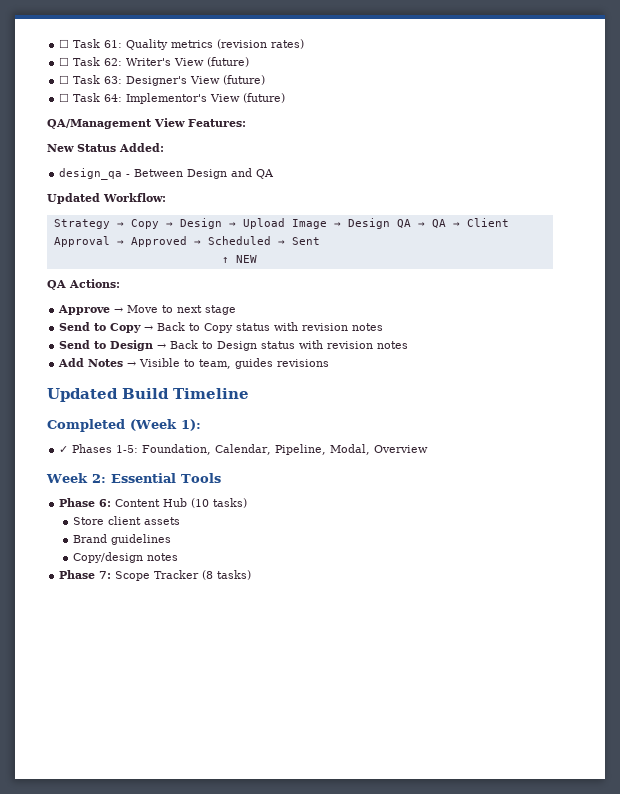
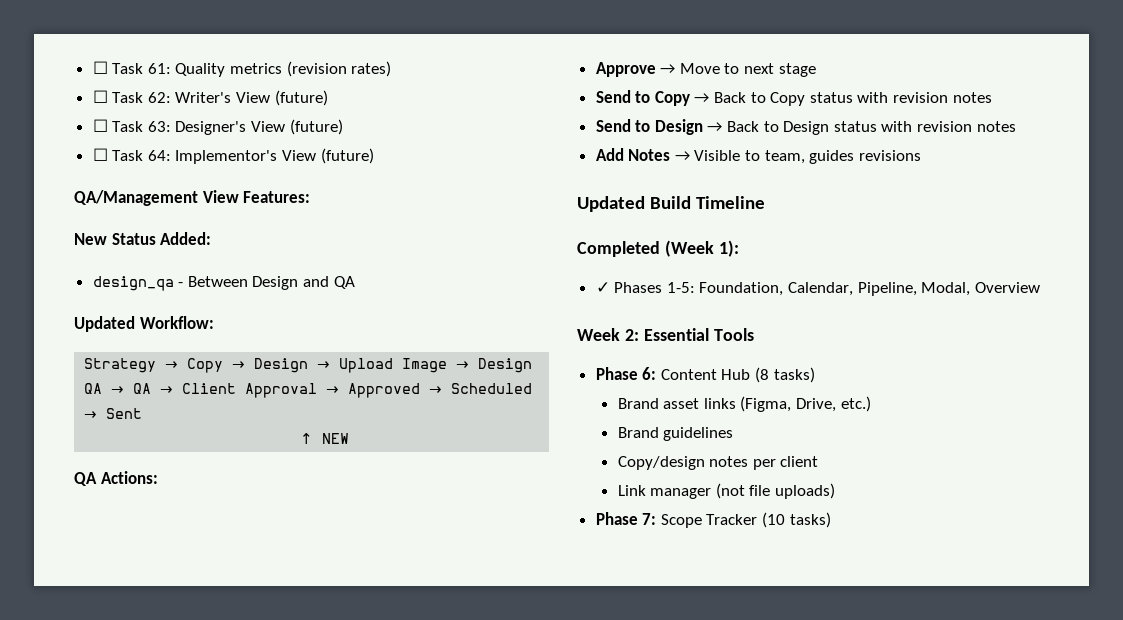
- Phase 6: Content Hub (10 tasks)
+ Phase 6: Content Hub (8 tasks)
- Store client assets
+ Brand asset links (Figma, Drive, etc.)
  Brand guidelines
- Copy/design notes
+ Copy/design notes per client
+ Link manager (not file uploads)
- Phase 7: Scope Tracker (8 tasks)
+ Phase 7: Scope Tracker (10 tasks)

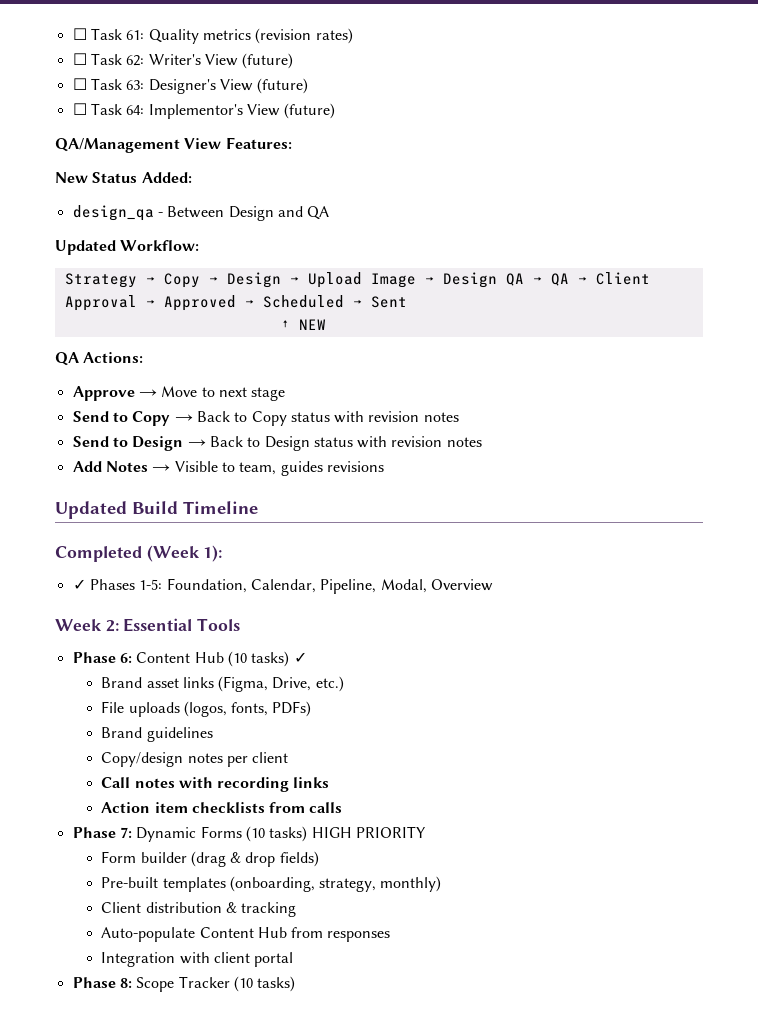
- Phase 6: Content Hub (8 tasks)
+ Phase 6: Content Hub (10 tasks) ✓
+ File uploads (logos, fonts, PDFs)
- Link manager (not file uploads)
- Phase 7: Scope Tracker (10 tasks)
+ Call notes with recording links
+ Action item checklists from calls
+ Phase 7: Dynamic Forms (10 tasks) HIGH PRIORITY
+ Form builder (drag & drop fields)
+ Pre-built templates (onboarding, strategy, monthly)
+ Client distribution & tracking
+ Auto-populate Content Hub from responses
+ Integration with client portal
+ Phase 8: Scope Tracker (10 tasks)

